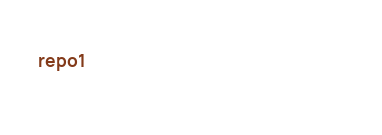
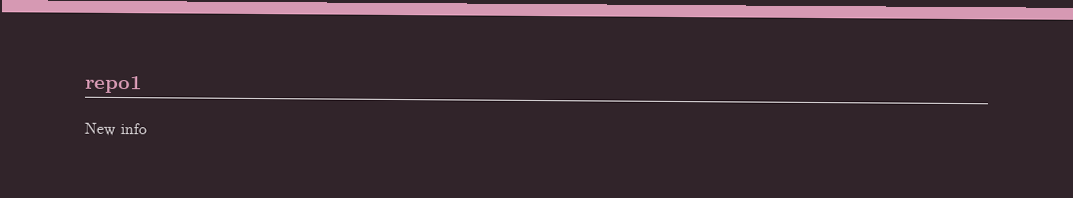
+ New info

